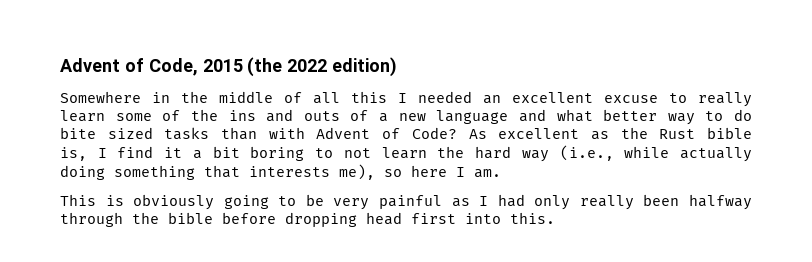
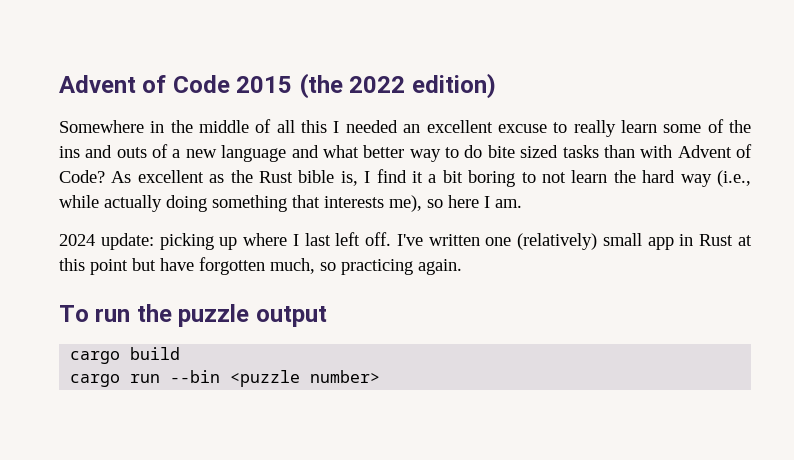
- Advent of Code, 2015 (the 2022 edition)
+ Advent of Code 2015 (the 2022 edition)
- This is obviously going to be very painful as I had only really been halfway through the bible before dropping head first into this.
+ 2024 update: picking up where I last left off. I've written one (relatively) small app in Rust at this point but have forgotten much, so practicing again.
+ To run the puzzle output
+ cargo build
+ cargo run --bin <puzzle number>

